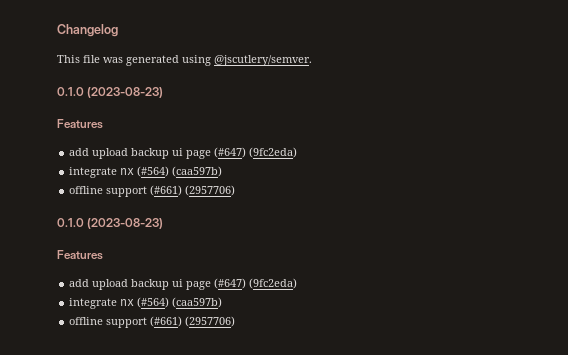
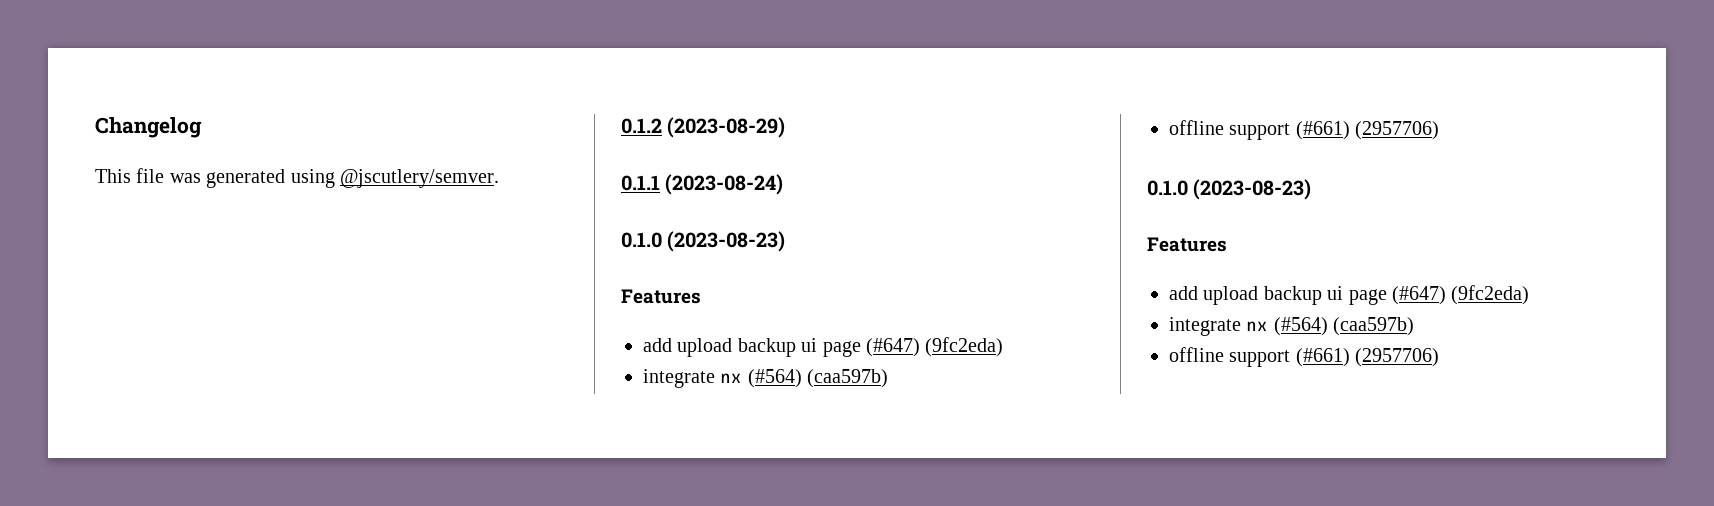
+ 0.1.2 (2023-08-29)
+ 0.1.1 (2023-08-24)

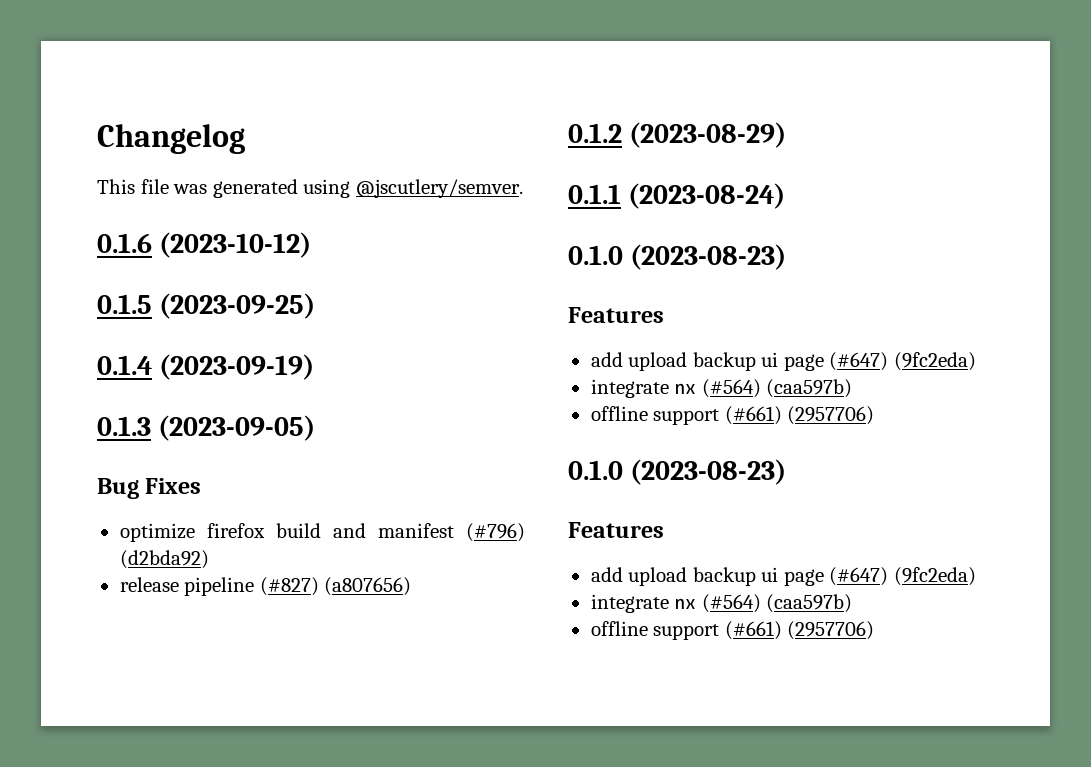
+ 0.1.6 (2023-10-12)
+ 0.1.5 (2023-09-25)
+ 0.1.4 (2023-09-19)
+ 0.1.3 (2023-09-05)
+ Bug Fixes
+ optimize firefox build and manifest (#796) (d2bda92)
+ release pipeline (#827) (a807656)

